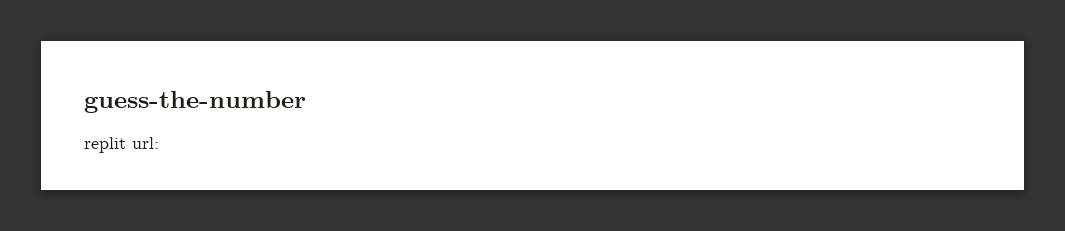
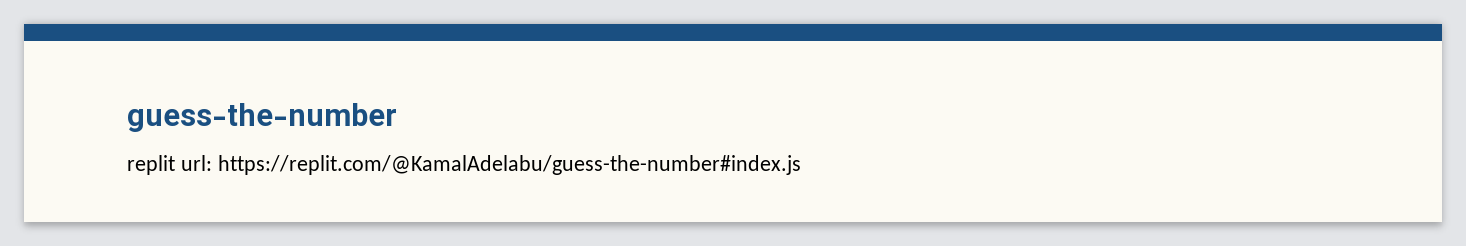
- replit url:
+ replit url: https://replit.com/@KamalAdelabu/guess-the-number#index.js

